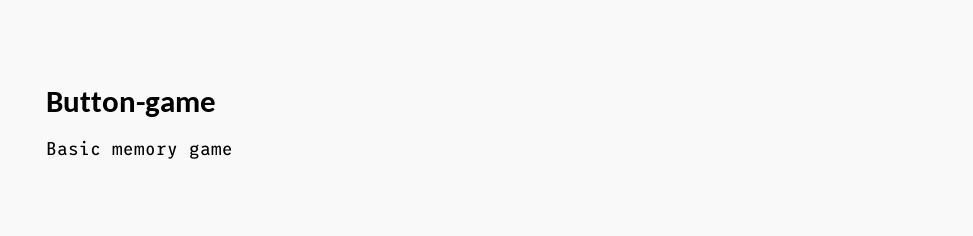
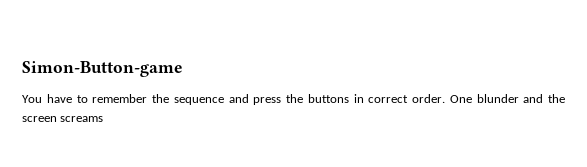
- Button-game
- Basic memory game
+ Simon-Button-game
+ You have to remember the sequence and press the buttons in correct order. One blunder and the screen screams

